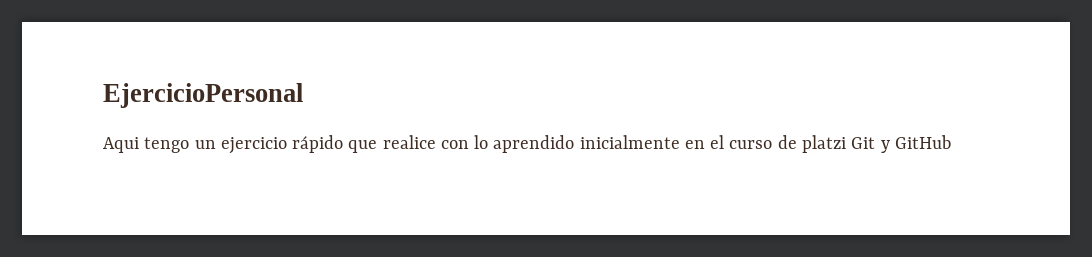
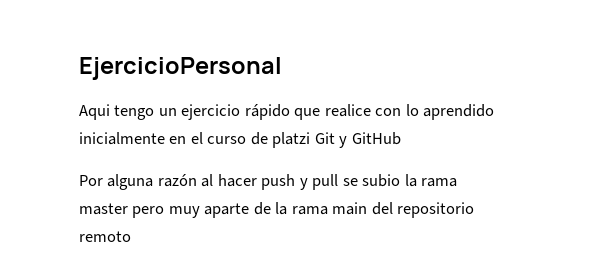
+ Por alguna razón al hacer push y pull se subio la rama master pero muy aparte de la rama main del repositorio remoto

